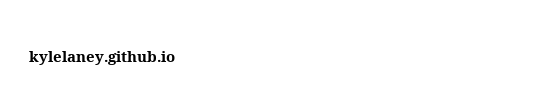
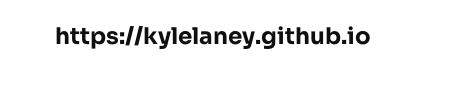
- kylelaney.github.io
+ https://kylelaney.github.io

